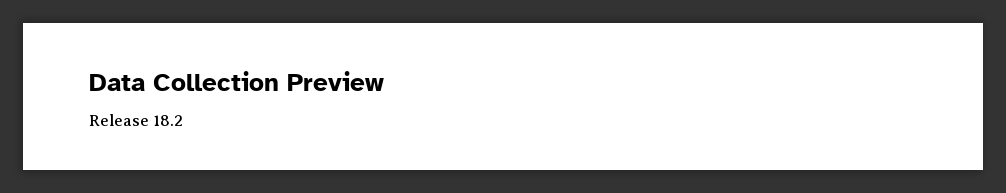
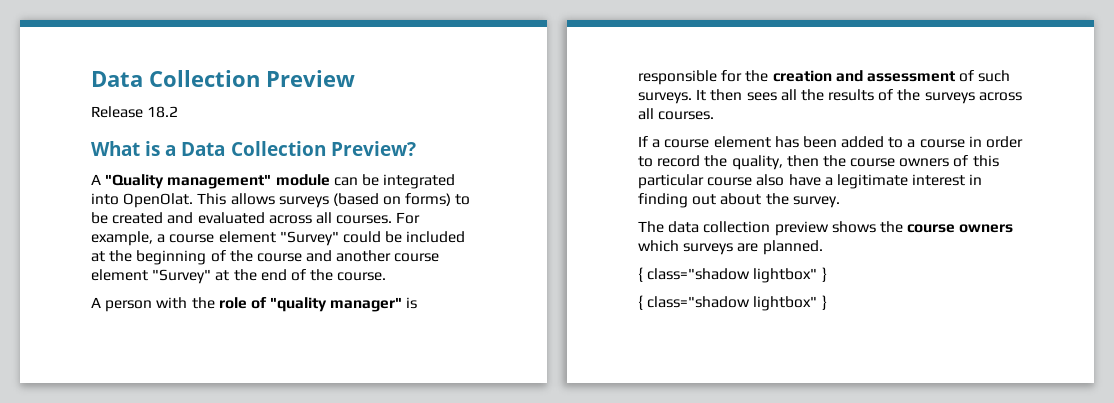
+ What is a Data Collection Preview?
+ A "Quality management" module can be integrated into OpenOlat. This allows surveys (based on forms) to be created and evaluated across all courses. For example, a course element "Survey" could be included at the beginning of the course and another course element "Survey" at the end of the course.
+ A person with the role of "quality manager" is responsible for the creation and assessment of such surveys. It then sees all the results of the surveys across all courses.
+ If a course element has been added to a course in order to record the quality, then the course owners of this particular course also have a legitimate interest in finding out about the survey.
+ The data collection preview shows the course owners which surveys are planned.
+ { class="shadow lightbox" }
+ { class="shadow lightbox" }

